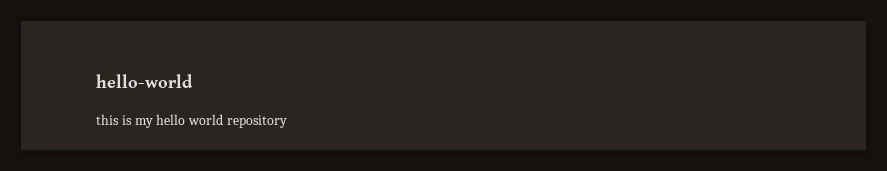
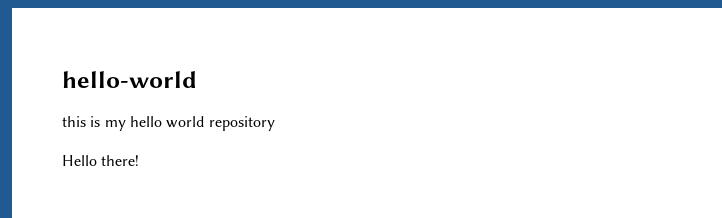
+ Hello there!

